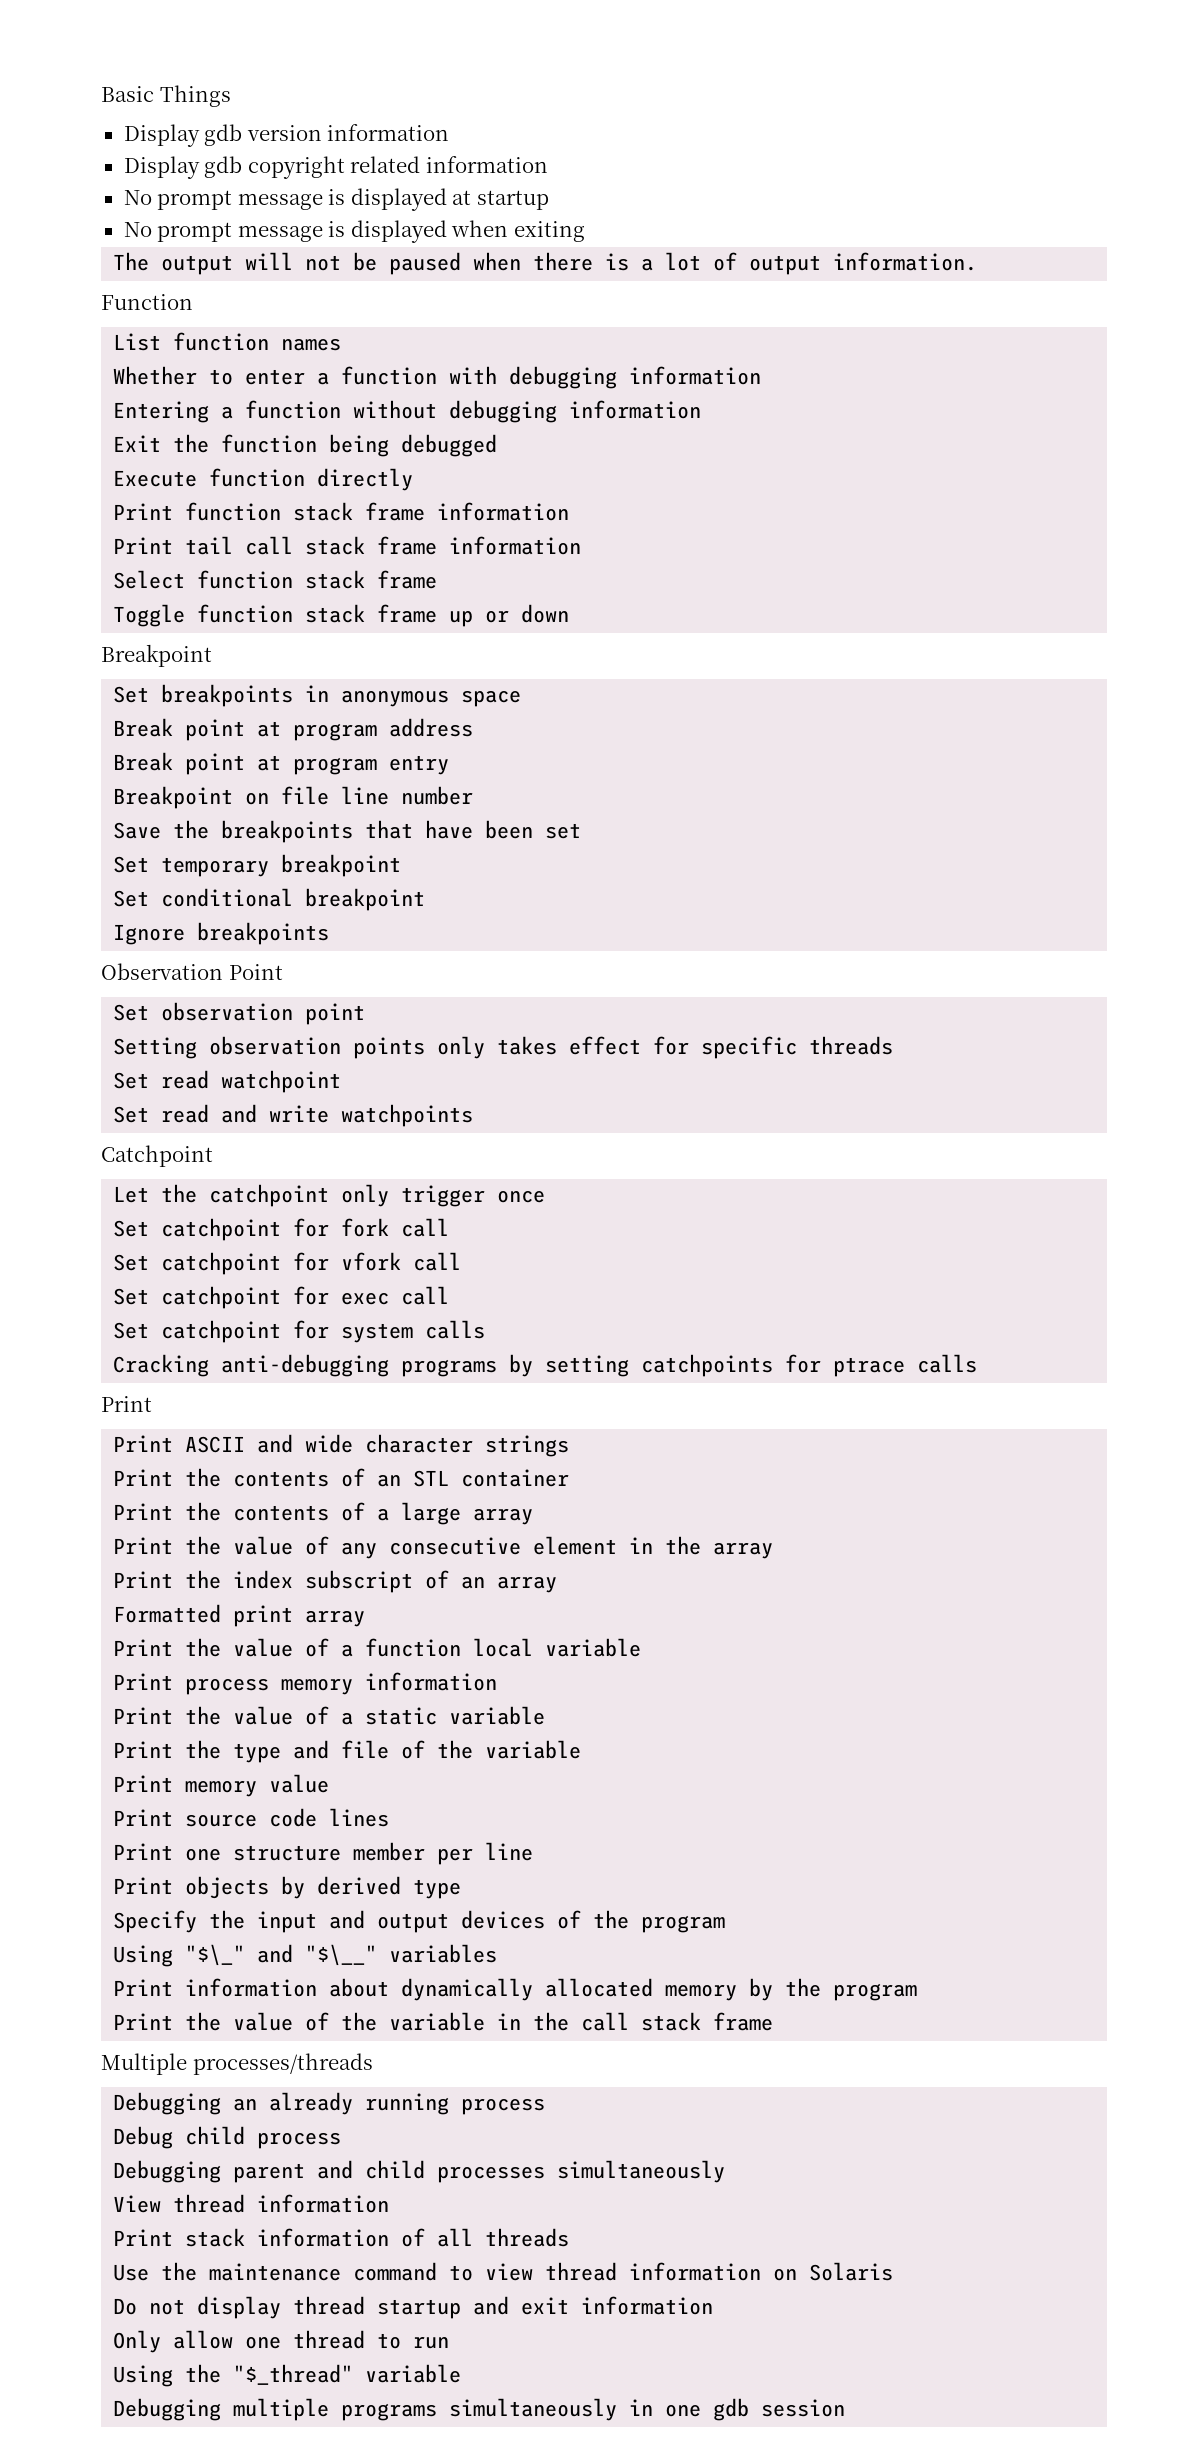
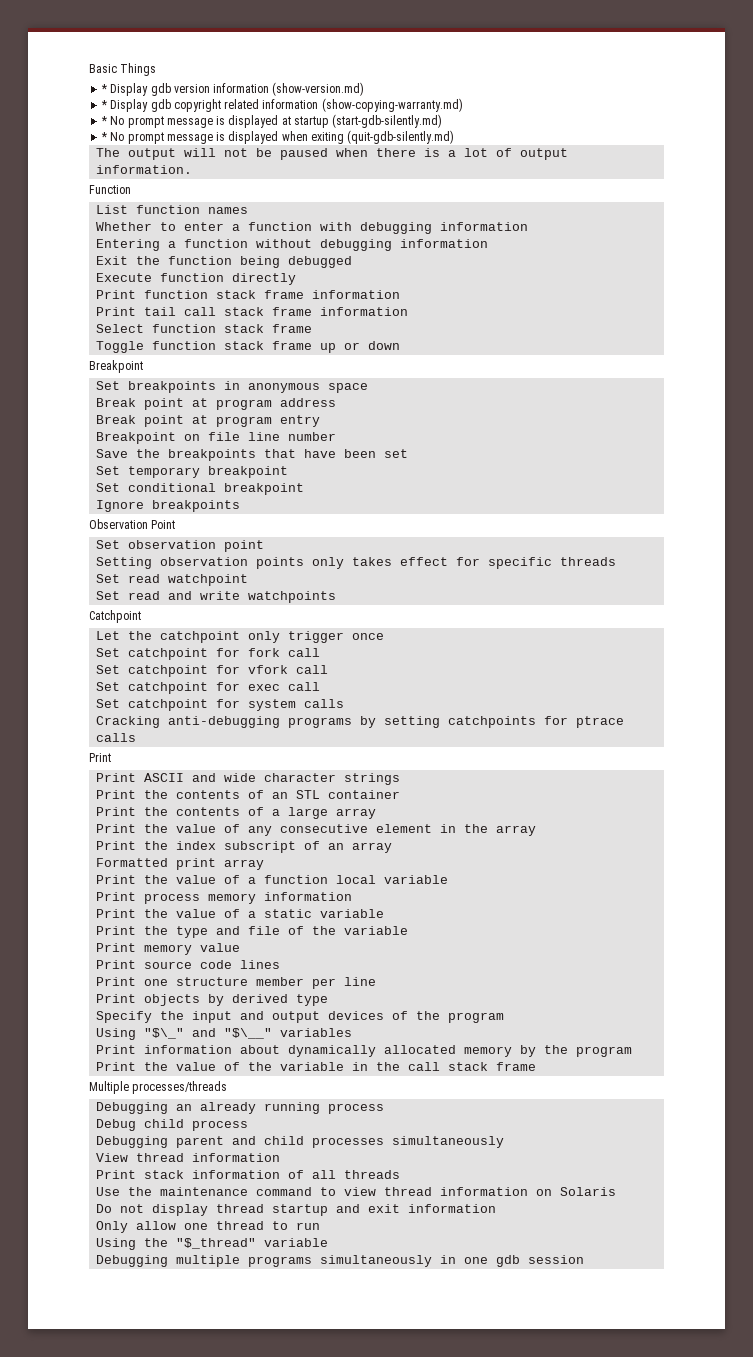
- Display gdb version information
- Display gdb copyright related information
- No prompt message is displayed at startup
- No prompt message is displayed when exiting
+ * Display gdb version information (show-version.md)
+ * Display gdb copyright related information (show-copying-warranty.md)
+ * No prompt message is displayed at startup (start-gdb-silently.md)
+ * No prompt message is displayed when exiting (quit-gdb-silently.md)

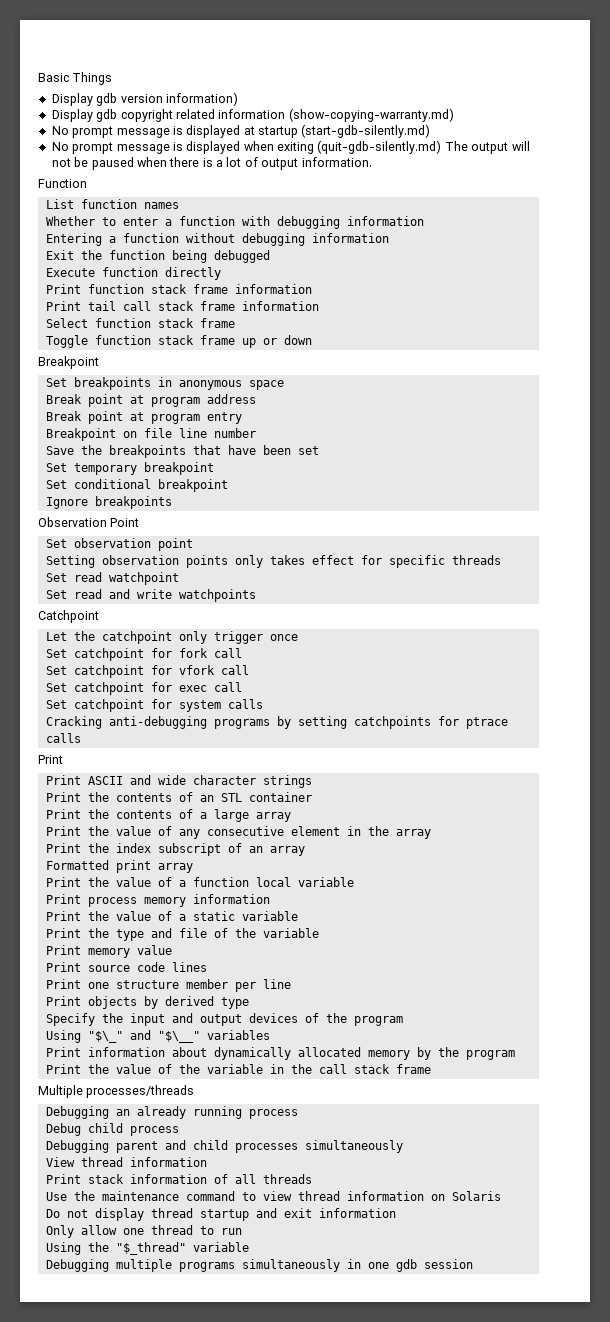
- * Display gdb version information (show-version.md)
- * Display gdb copyright related information (show-copying-warranty.md)
+ Display gdb version information)
+ Display gdb copyright related information (show-copying-warranty.md)
- * No prompt message is displayed at startup (start-gdb-silently.md)
+ No prompt message is displayed at startup (start-gdb-silently.md)
- * No prompt message is displayed when exiting (quit-gdb-silently.md)
- The output will not be paused when there is a lot of output information.
+ No prompt message is displayed when exiting (quit-gdb-silently.md) The output will not be paused when there is a lot of output information.

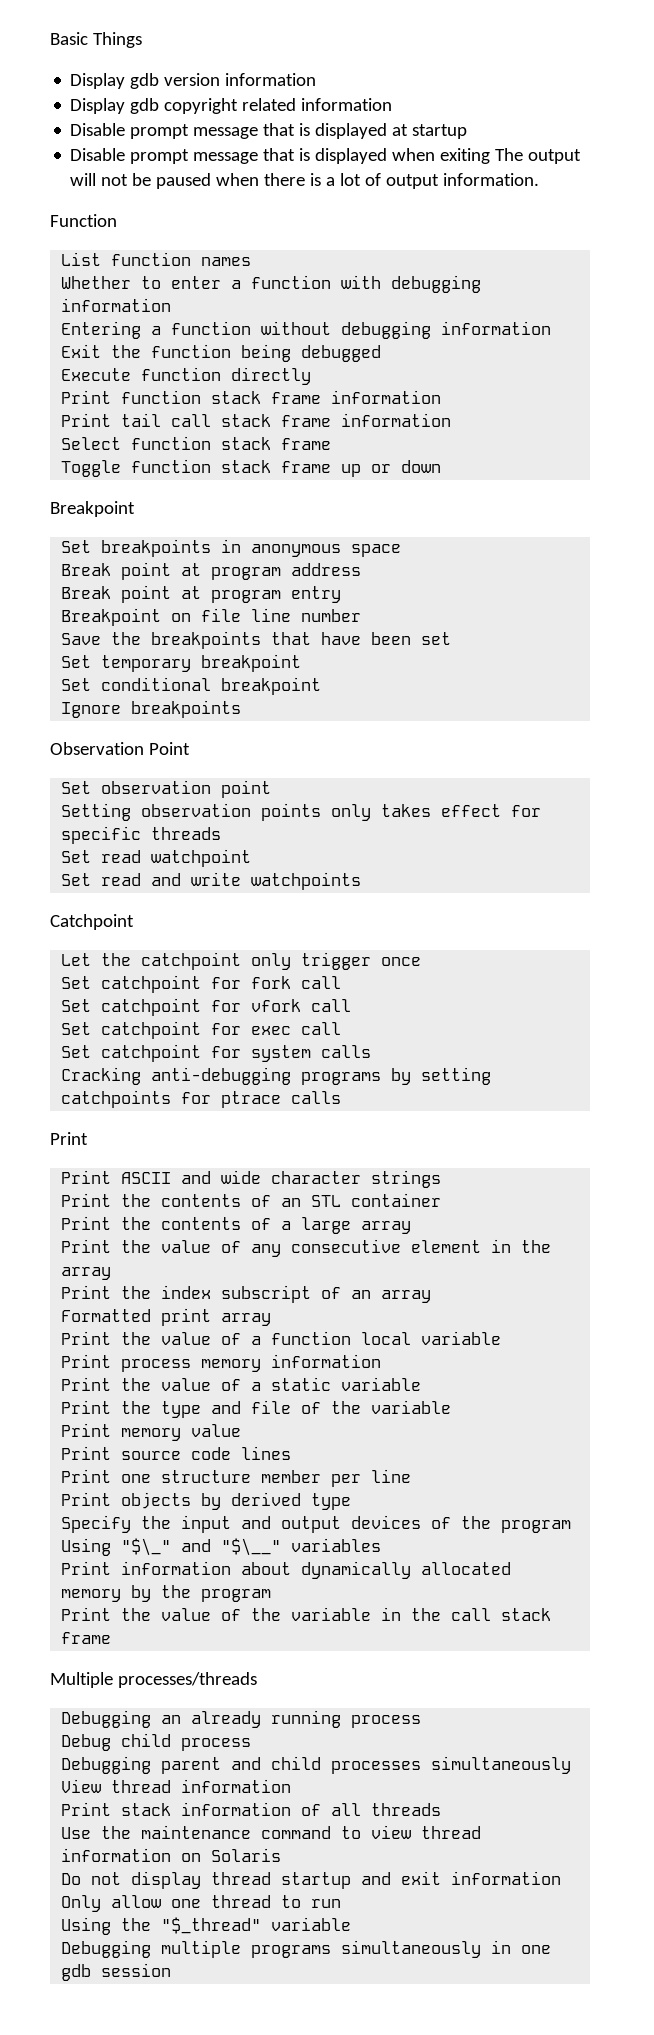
- Display gdb version information)
+ Display gdb version information
- Display gdb copyright related information (show-copying-warranty.md)
- No prompt message is displayed at startup (start-gdb-silently.md)
- No prompt message is displayed when exiting (quit-gdb-silently.md) The output will not be paused when there is a lot of output information.
+ Display gdb copyright related information
+ Disable prompt message that is displayed at startup
+ Disable prompt message that is displayed when exiting The output will not be paused when there is a lot of output information.

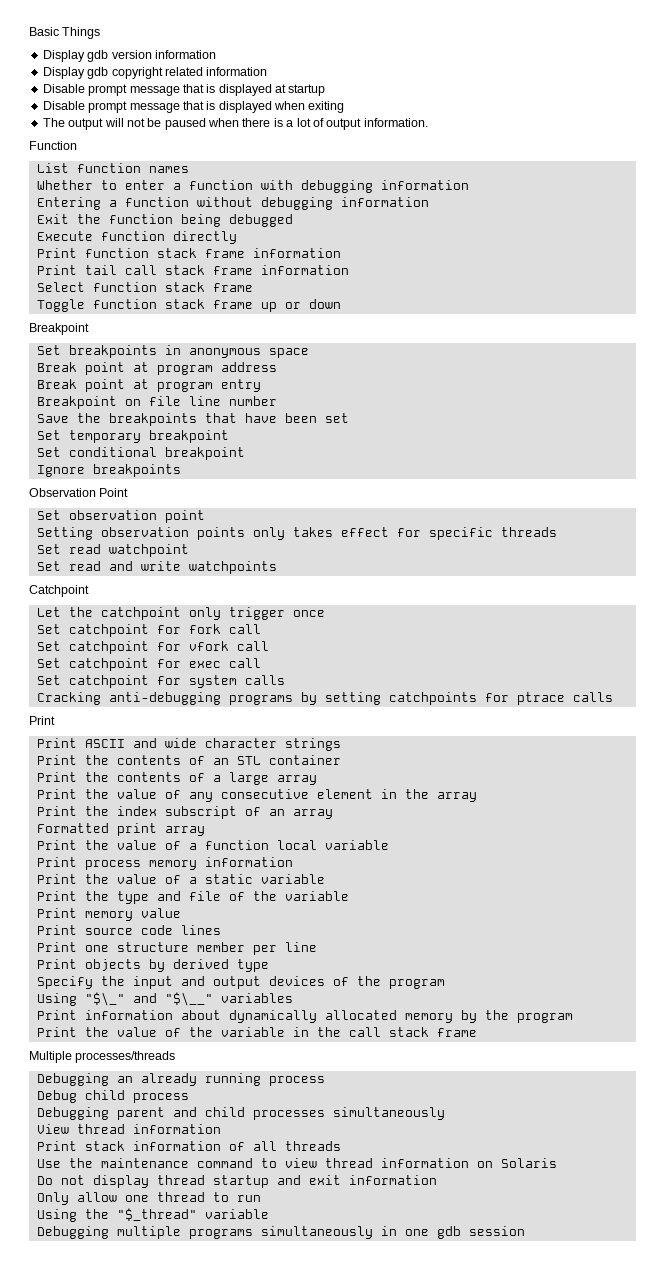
- Disable prompt message that is displayed when exiting The output will not be paused when there is a lot of output information.
+ Disable prompt message that is displayed when exiting
+ The output will not be paused when there is a lot of output information.

